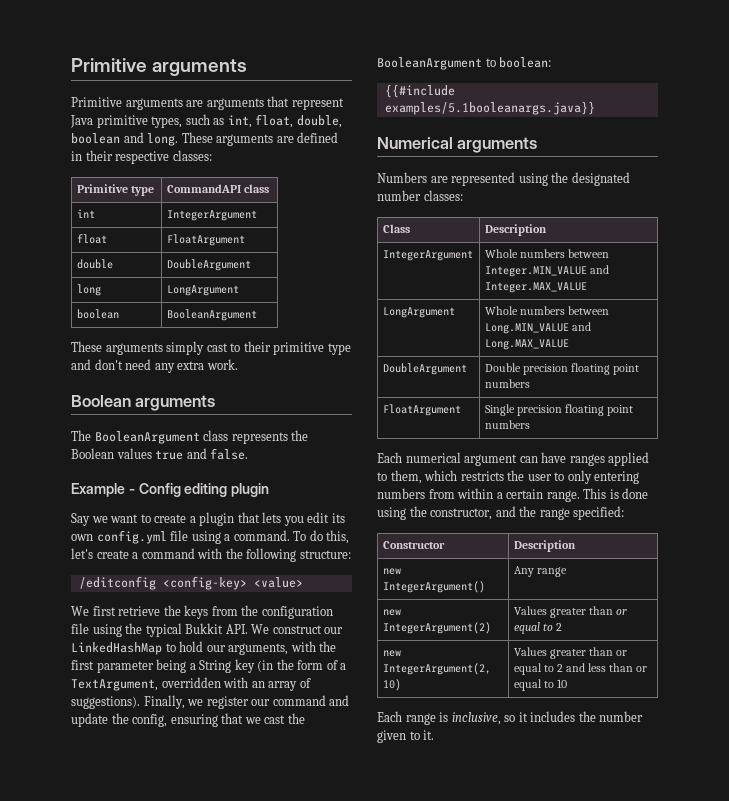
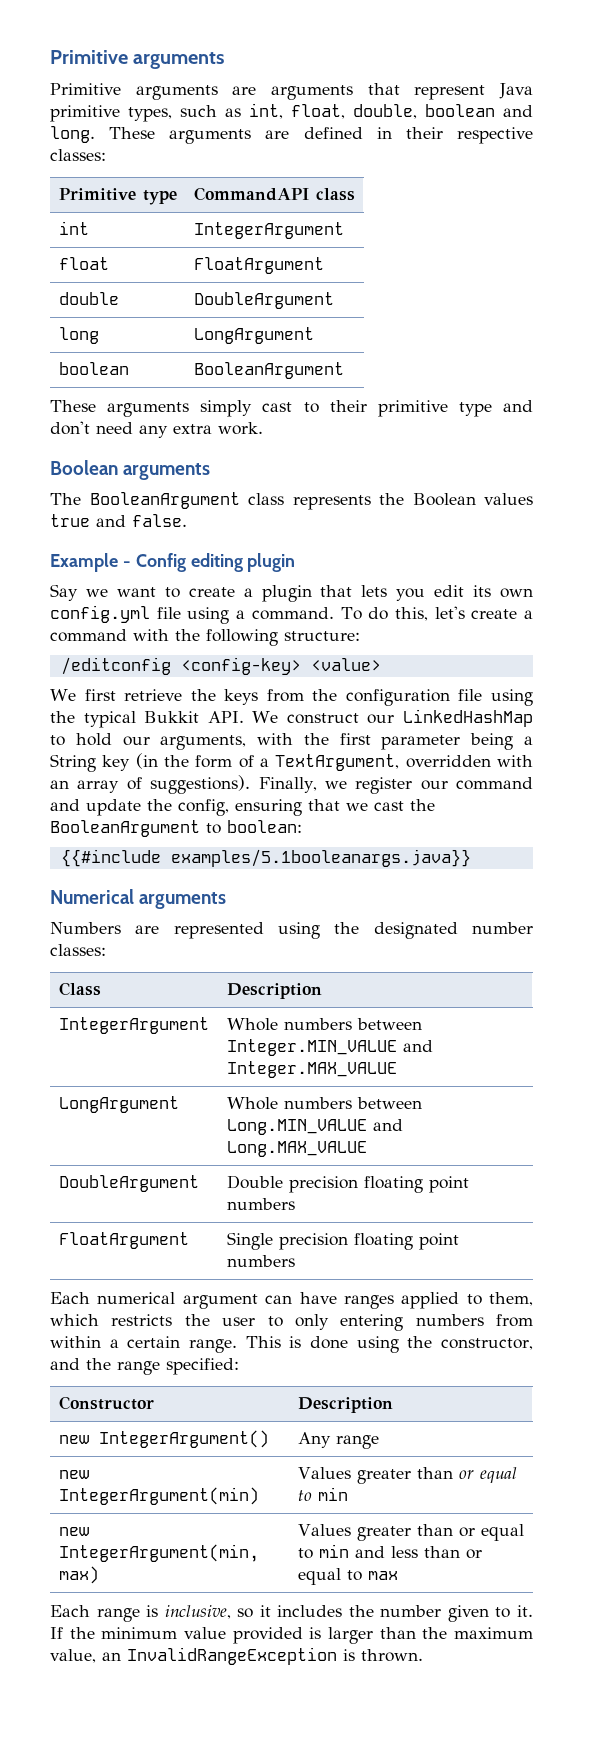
- new IntegerArgument(2) | Values greater than or equal to 2
- new IntegerArgument(2, 10) | Values greater than or equal to 2 and less than or equal to 10
+ new IntegerArgument(min) | Values greater than or equal to min
+ new IntegerArgument(min, max) | Values greater than or equal to min and less than or equal to max
+ If the minimum value provided is larger than the maximum value, an InvalidRangeException is thrown.

